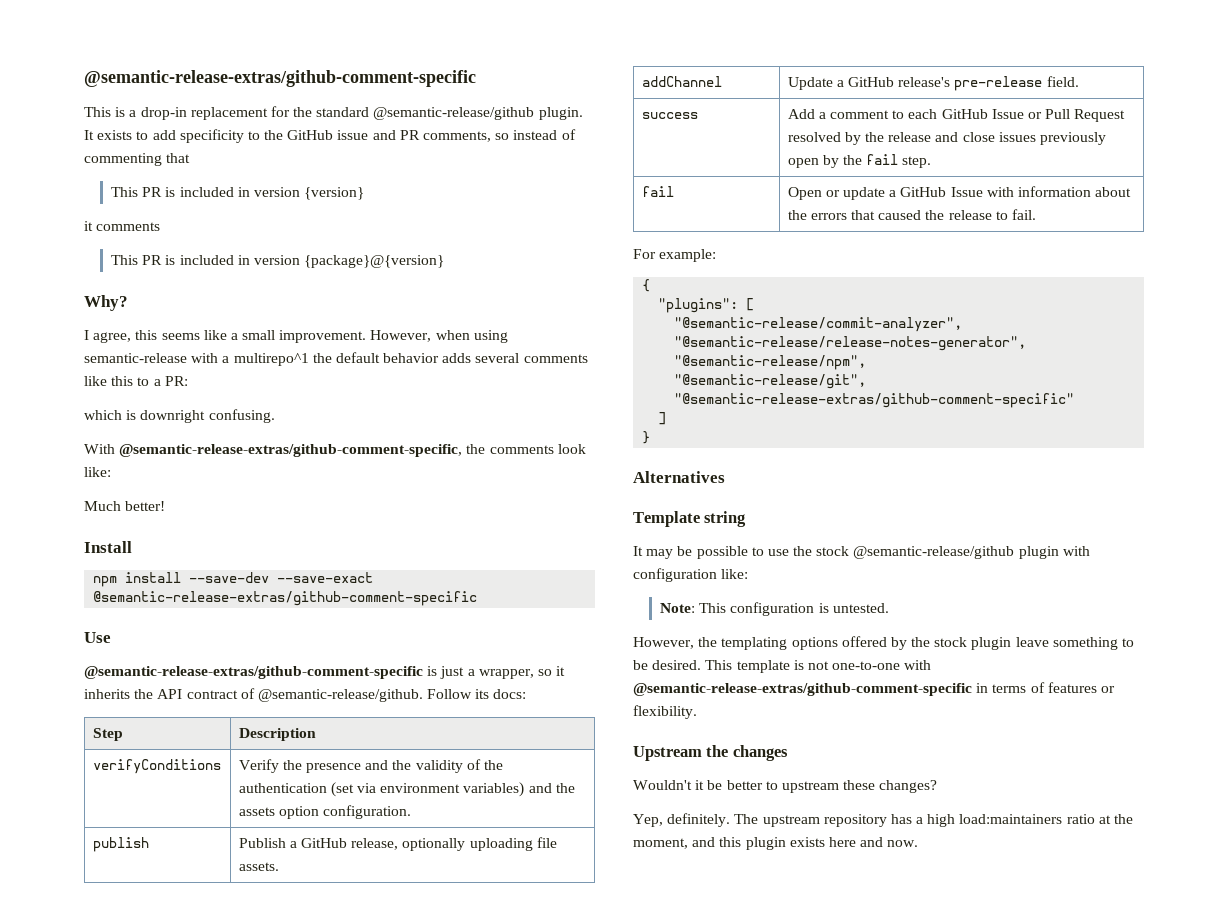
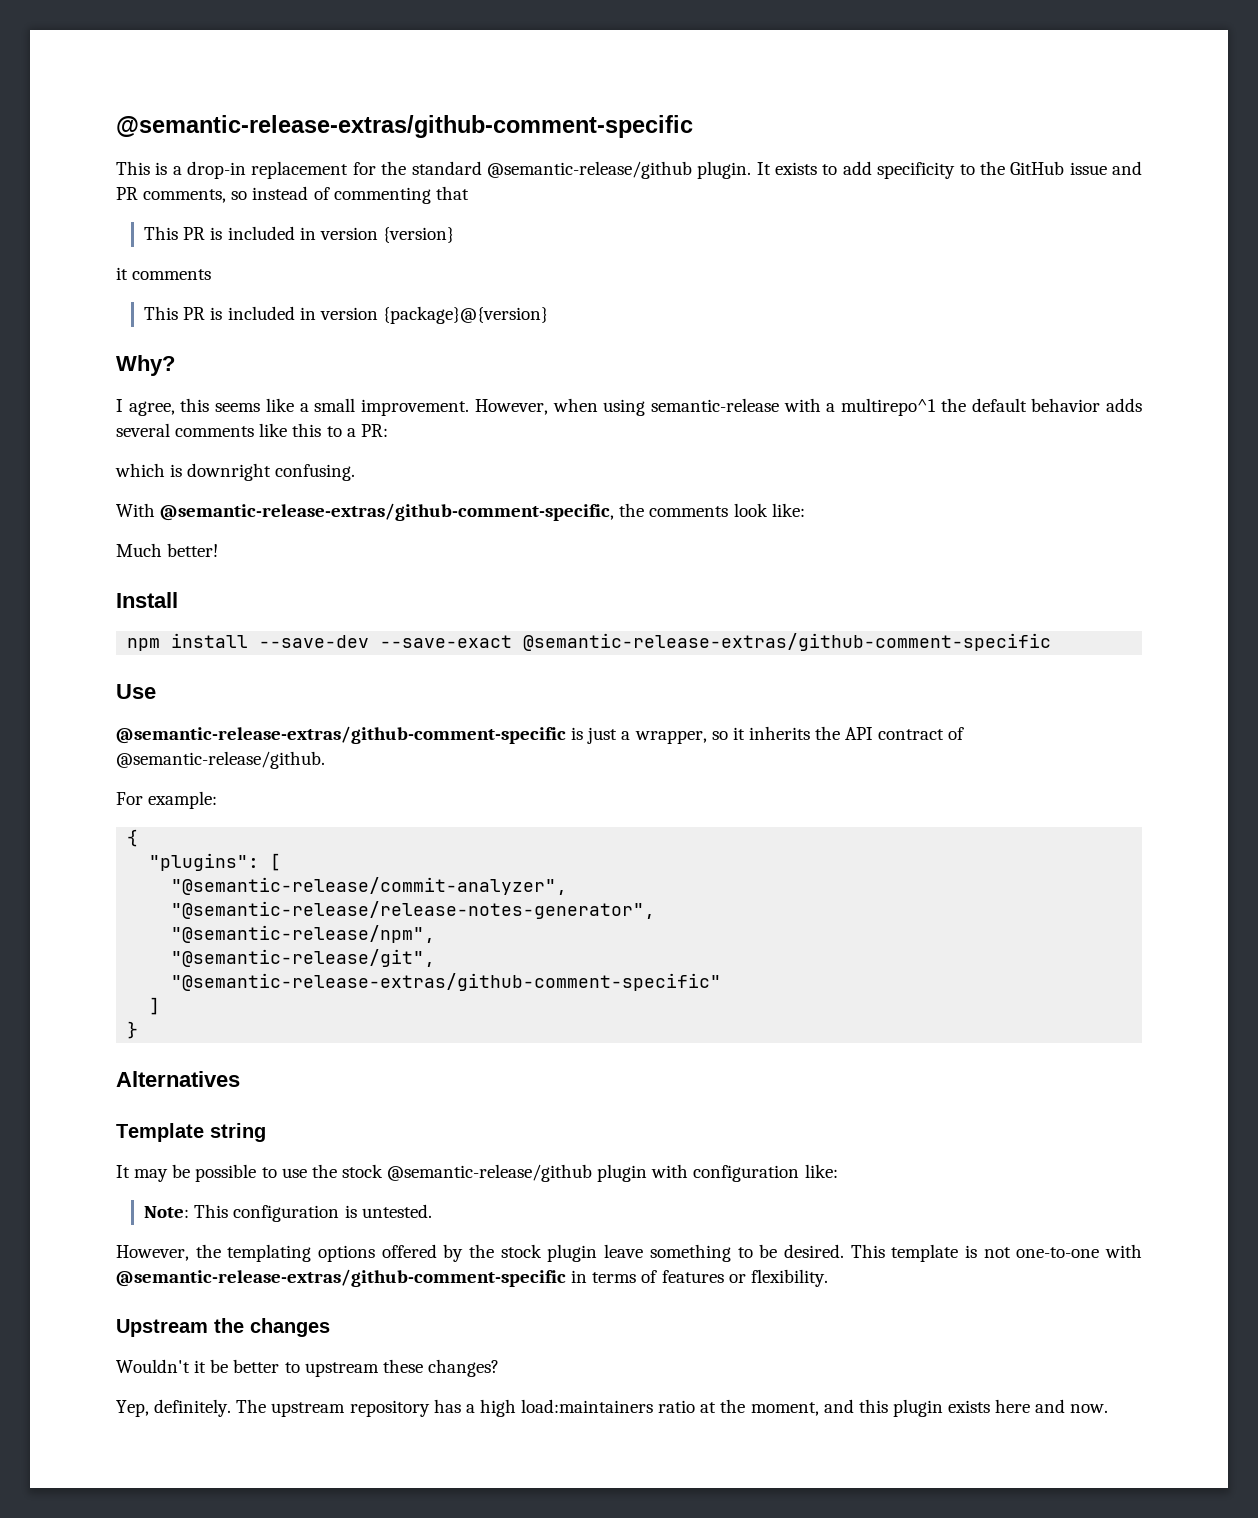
- Follow its docs:
- Step | Description
- verifyConditions | Verify the presence and the validity of the authentication (set via environment variables) and the assets option configuration.
- publish | Publish a GitHub release, optionally uploading file assets.
- addChannel | Update a GitHub release's pre-release field.
- success | Add a comment to each GitHub Issue or Pull Request resolved by the release and close issues previously open by the fail step.
- fail | Open or update a GitHub Issue with information about the errors that caused the release to fail.

